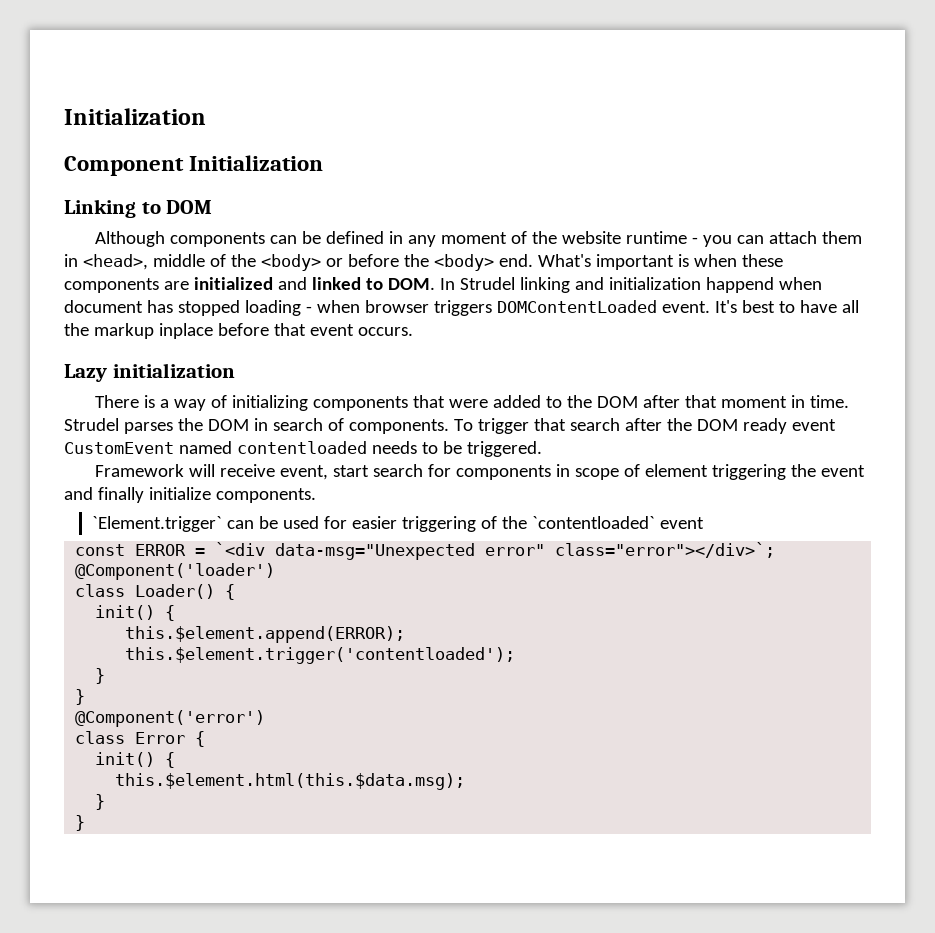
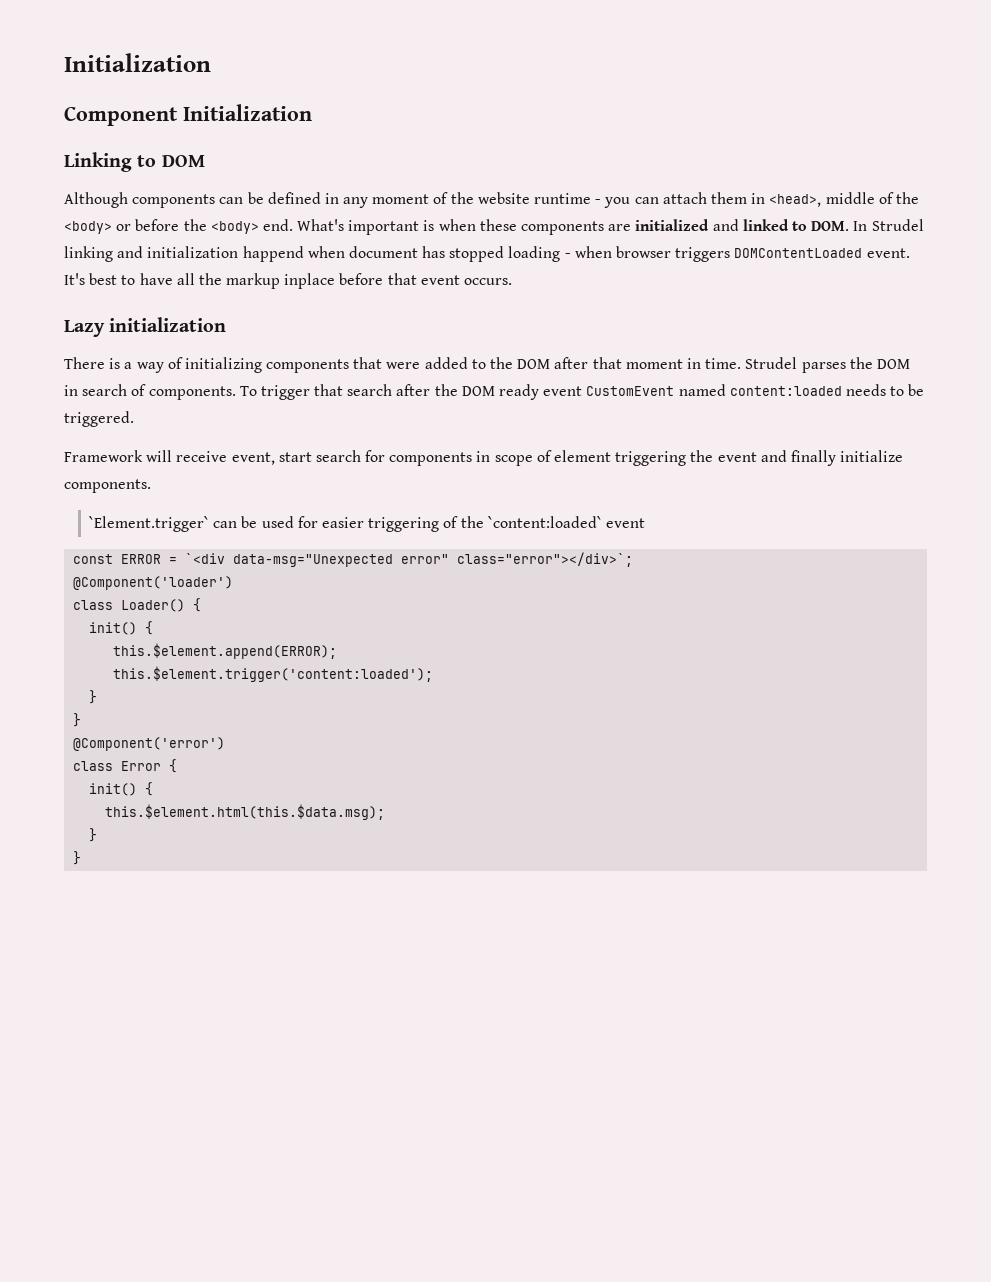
- To trigger that search after the DOM ready event CustomEvent named contentloaded needs to be triggered.
+ To trigger that search after the DOM ready event CustomEvent named content:loaded needs to be triggered.
- `Element.trigger` can be used for easier triggering of the `contentloaded` event
+ `Element.trigger` can be used for easier triggering of the `content:loaded` event
- this.$element.trigger('contentloaded');
+ this.$element.trigger('content:loaded');

